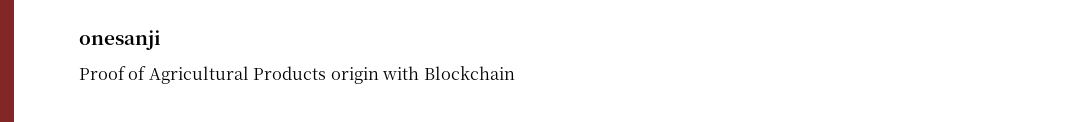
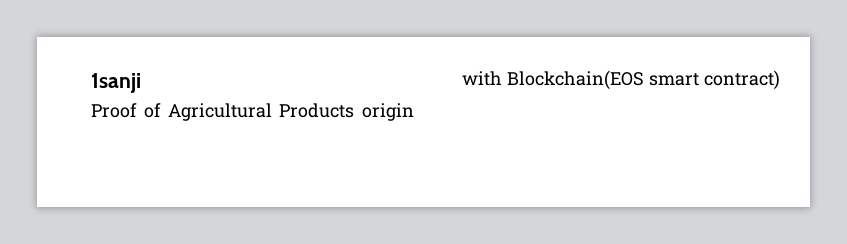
- onesanji
+ 1sanji
- Proof of Agricultural Products origin with Blockchain
+ Proof of Agricultural Products origin with Blockchain(EOS smart contract)

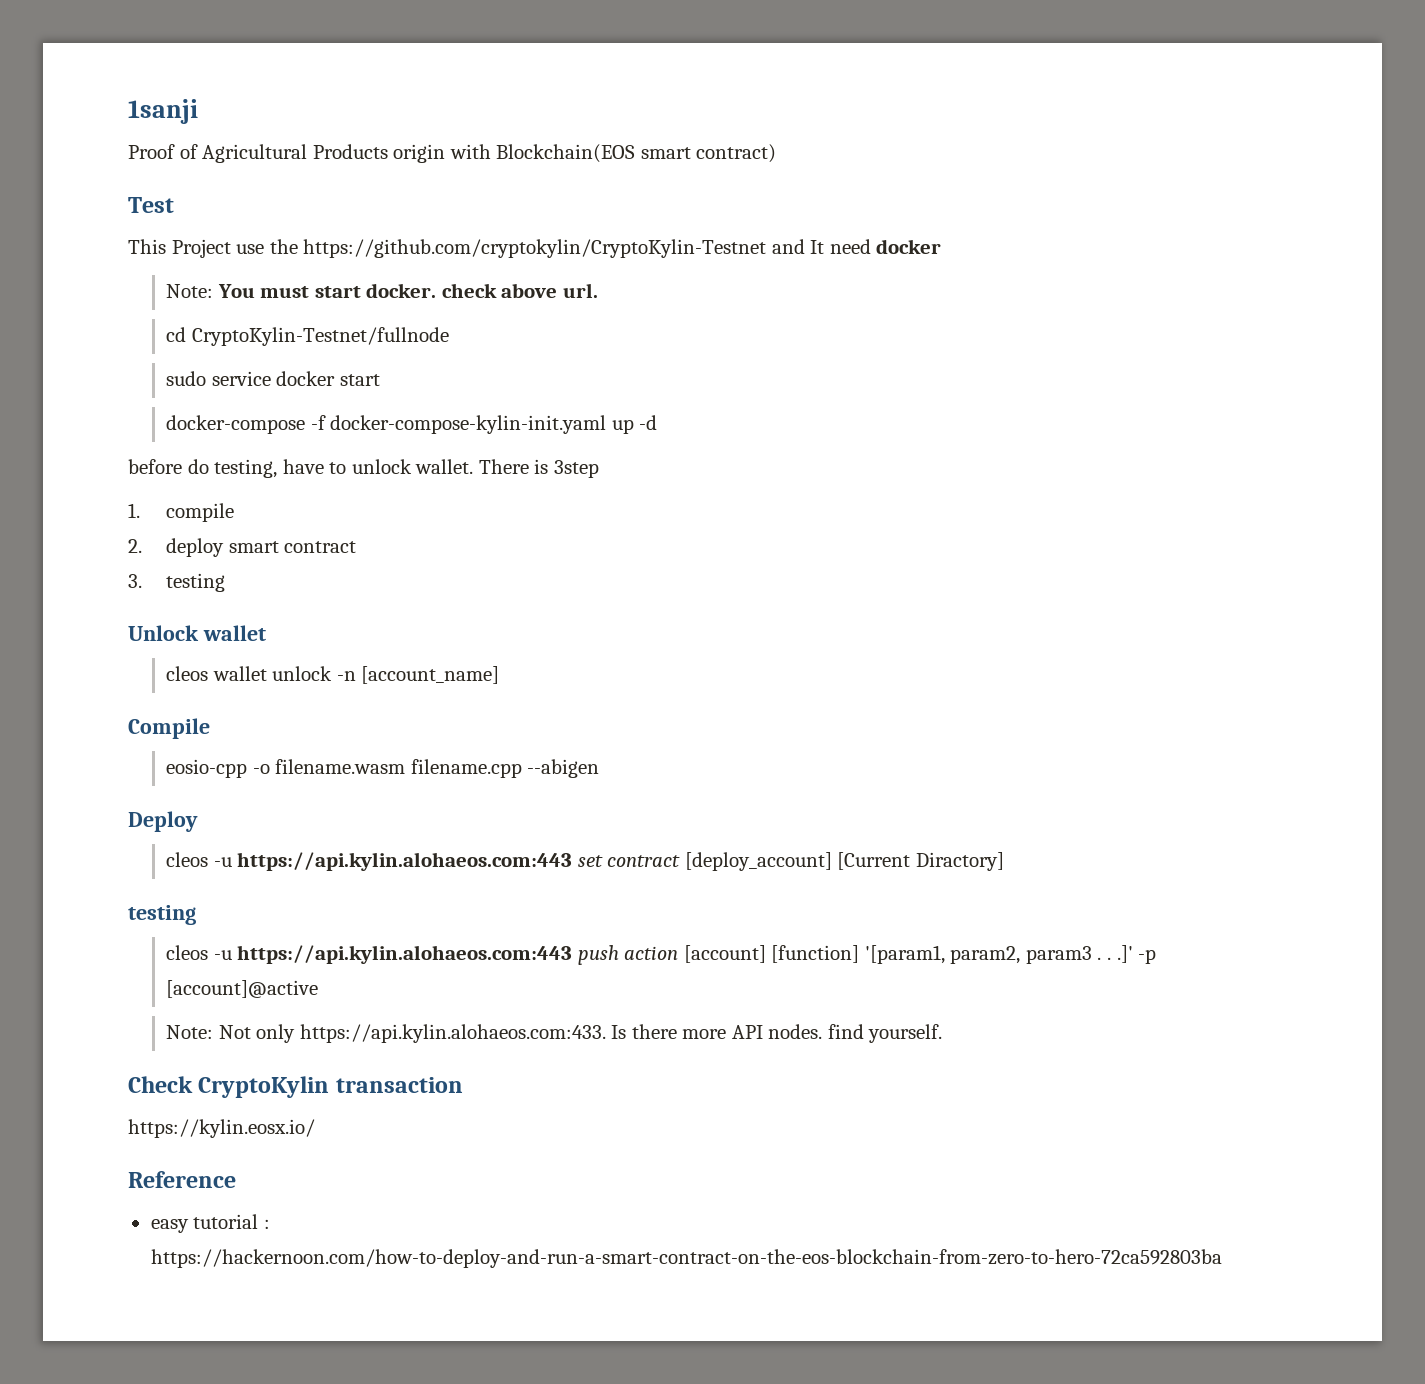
+ Test
+ This Project use the https://github.com/cryptokylin/CryptoKylin-Testnet and It need docker
+ Note: You must start docker. check above url.
+ cd CryptoKylin-Testnet/fullnode
+ sudo service docker start
+ docker-compose -f docker-compose-kylin-init.yaml up -d
+ before do testing, have to unlock wallet. There is 3step
+ 1. compile
+ 2. deploy smart contract
+ 3. testing
+ Unlock wallet
+ cleos wallet unlock -n [account_name]
+ Compile
+ eosio-cpp -o filename.wasm filename.cpp --abigen
+ Deploy
+ cleos -u https://api.kylin.alohaeos.com:443 set contract [deploy_account] [Current Diractory]
+ testing
+ cleos -u https://api.kylin.alohaeos.com:443 push action [account] [function] '[param1, param2, param3 . . .]' -p [account]@active
+ Note: Not only https://api.kylin.alohaeos.com:433. Is there more API nodes. find yourself.
+ Check CryptoKylin transaction
+ https://kylin.eosx.io/
+ Reference
+ easy tutorial : https://hackernoon.com/how-to-deploy-and-run-a-smart-contract-on-the-eos-blockchain-from-zero-to-hero-72ca592803ba

